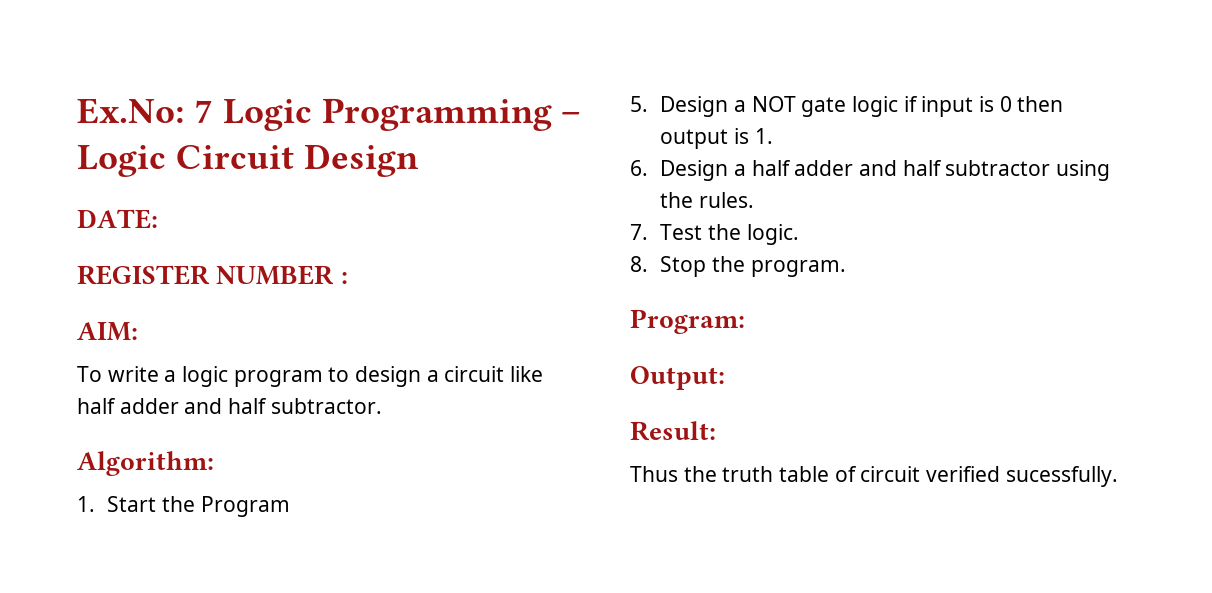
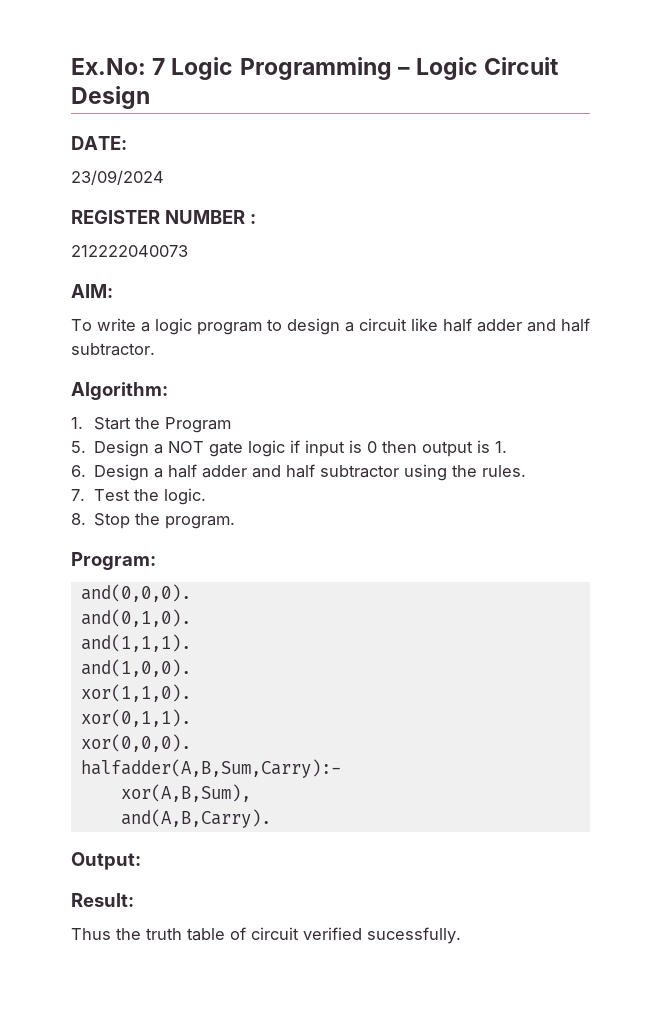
+ 23/09/2024
+ 212222040073
+ and(0,0,0).
+ and(0,1,0).
+ and(1,1,1).
+ and(1,0,0).
+ xor(1,1,0).
+ xor(0,1,1).
+ xor(0,0,0).
+ halfadder(A,B,Sum,Carry):-
+ xor(A,B,Sum),
+ and(A,B,Carry).

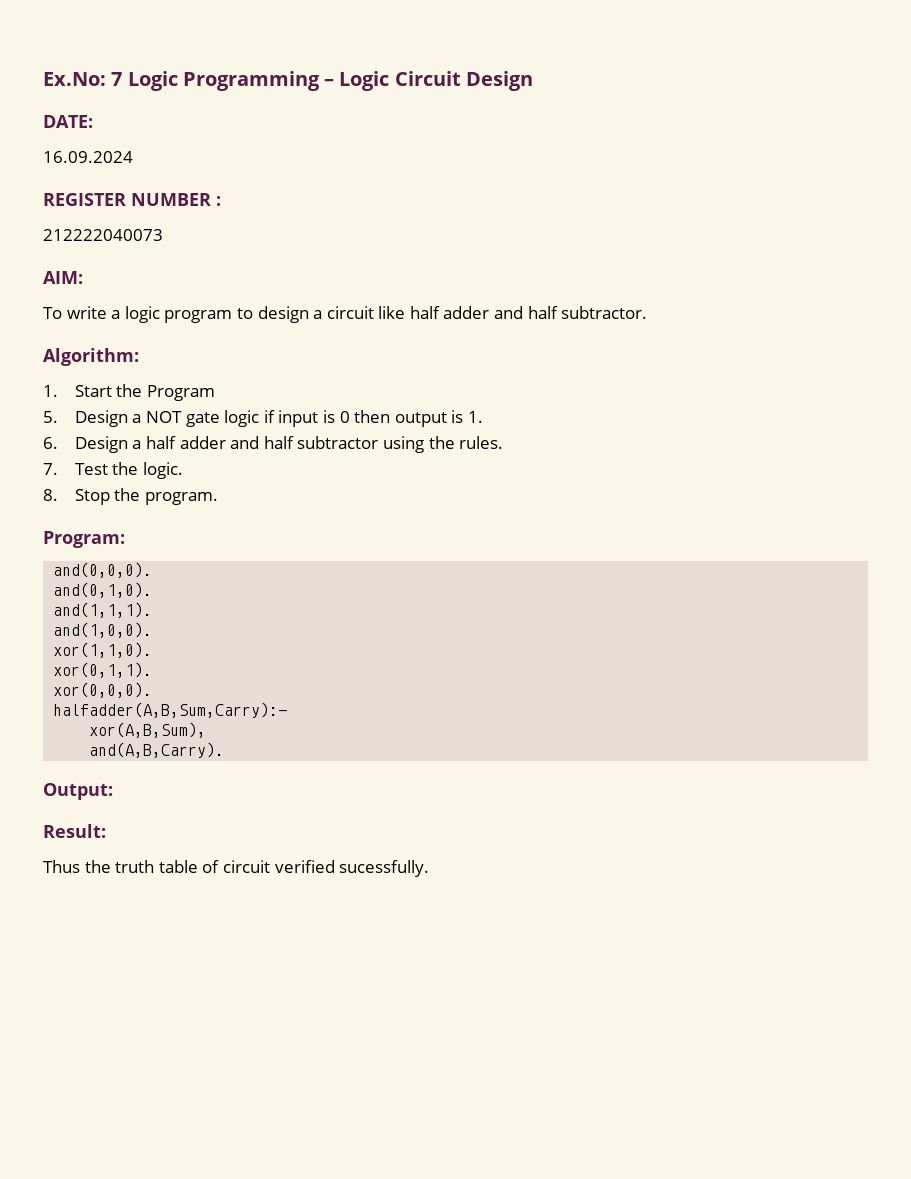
- 23/09/2024
+ 16.09.2024

